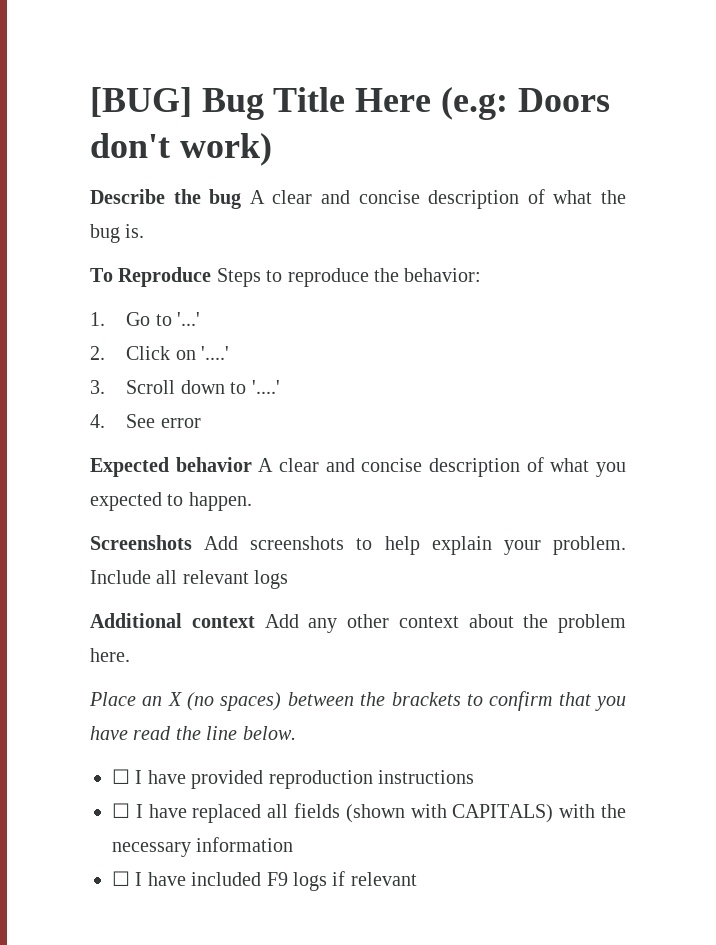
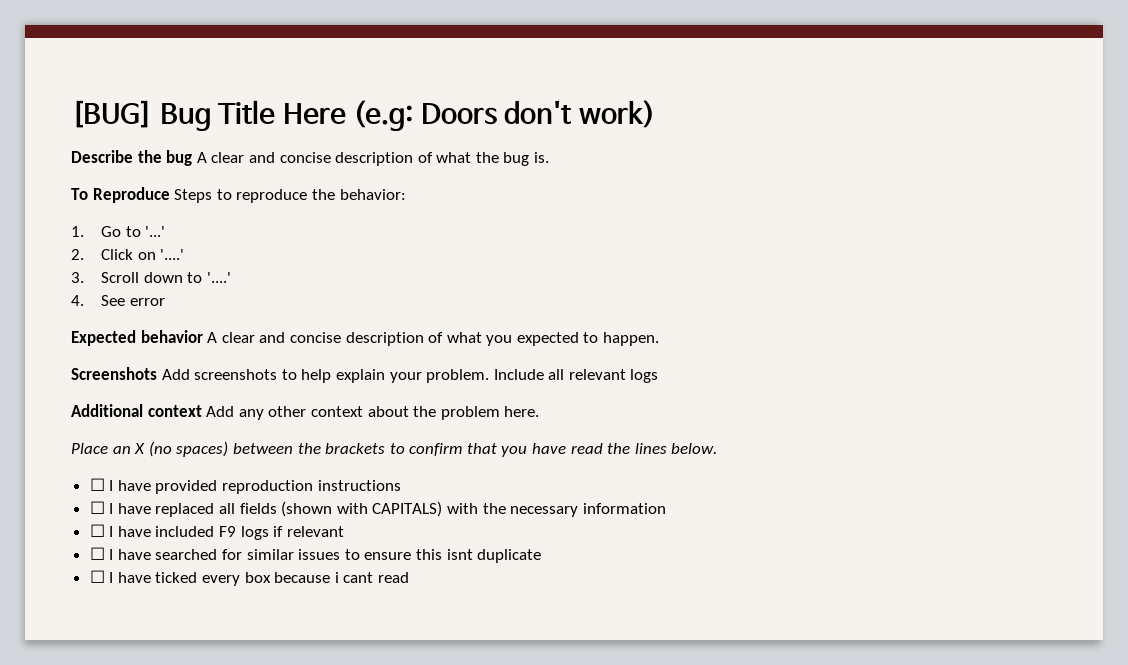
- Place an X (no spaces) between the brackets to confirm that you have read the line below.
+ Place an X (no spaces) between the brackets to confirm that you have read the lines below.
+ ☐ I have searched for similar issues to ensure this isnt duplicate
+ ☐ I have ticked every box because i cant read

